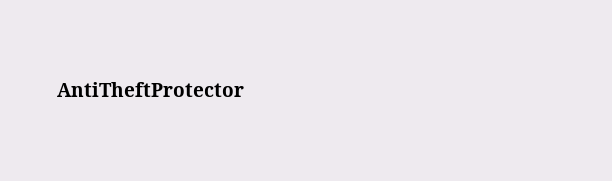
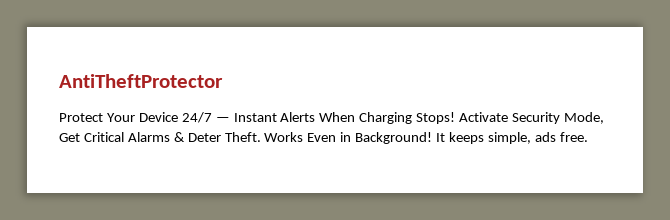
+ Protect Your Device 24/7 — Instant Alerts When Charging Stops! Activate Security Mode, Get Critical Alarms & Deter Theft. Works Even in Background! It keeps simple, ads free.

